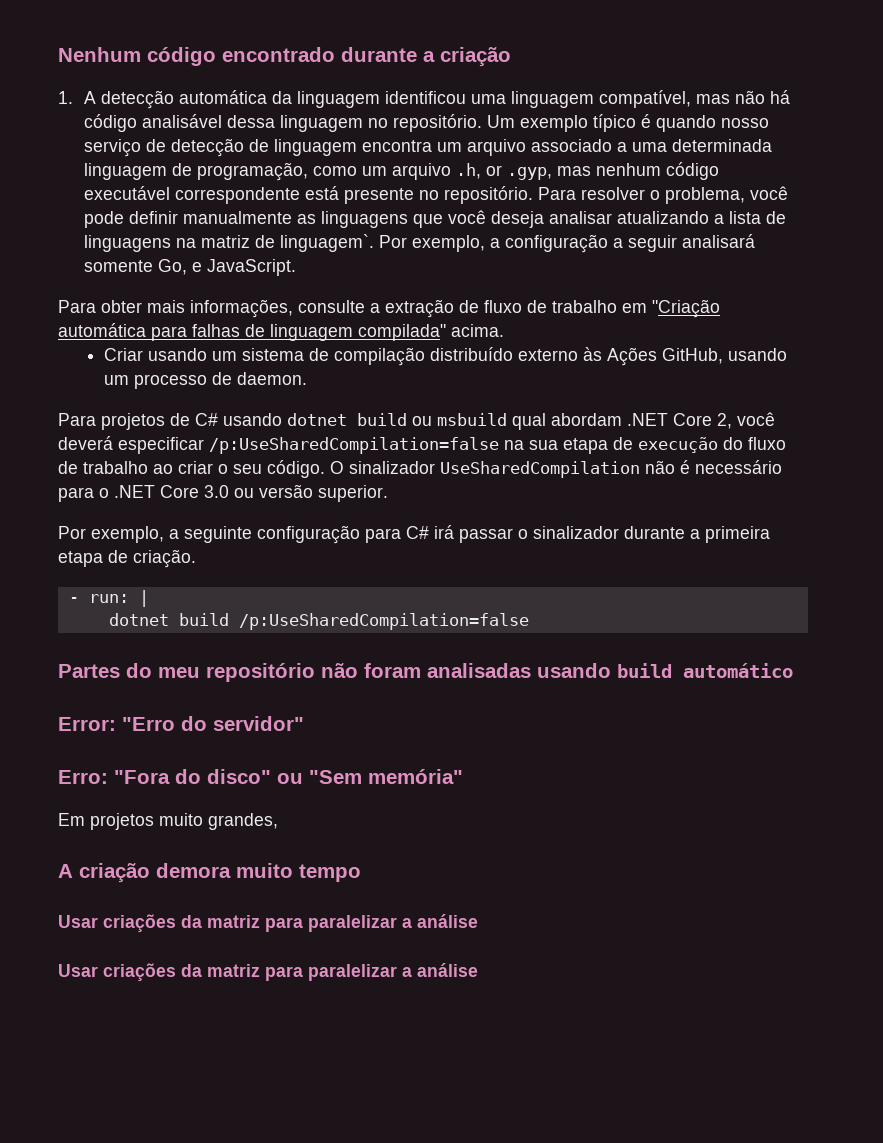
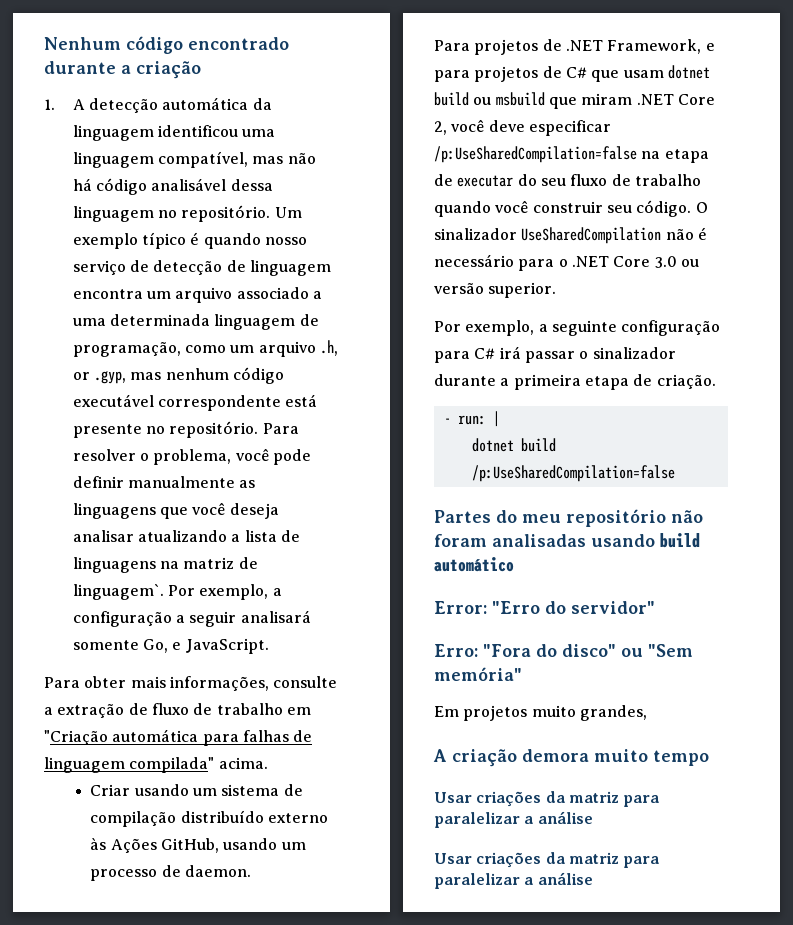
- Para projetos de C# usando dotnet build ou msbuild qual abordam .NET Core 2, você deverá especificar /p:UseSharedCompilation=false na sua etapa de execução do fluxo de trabalho ao criar o seu código.
+ Para projetos de .NET Framework, e para projetos de C# que usam dotnet build ou msbuild que miram .NET Core 2, você deve especificar /p:UseSharedCompilation=false na etapa de executar do seu fluxo de trabalho quando você construir seu código.

